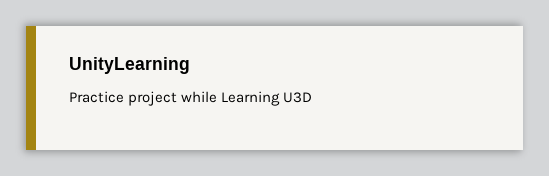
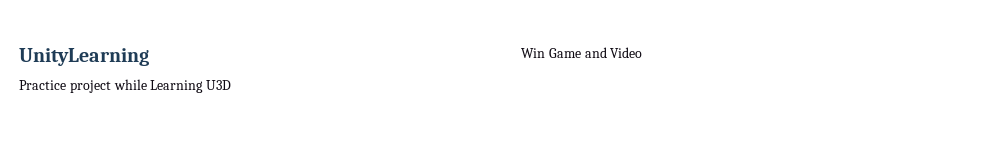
+ Win Game and Video

